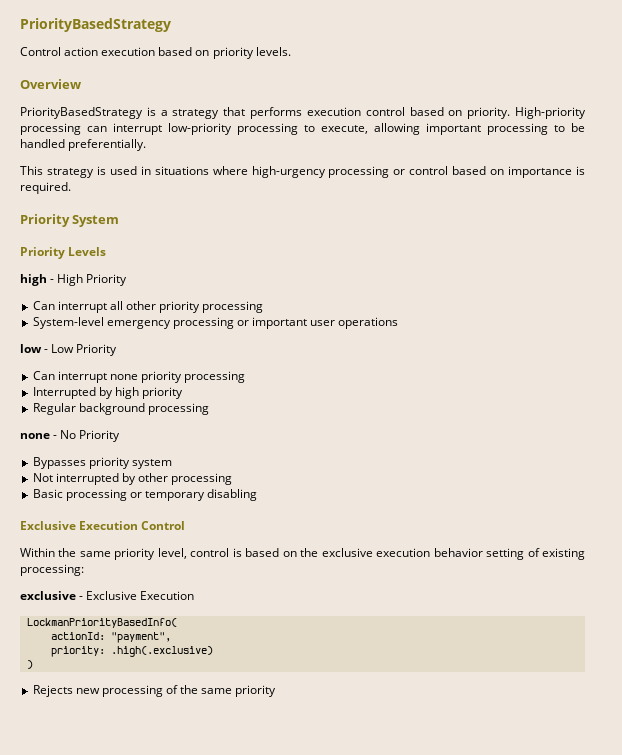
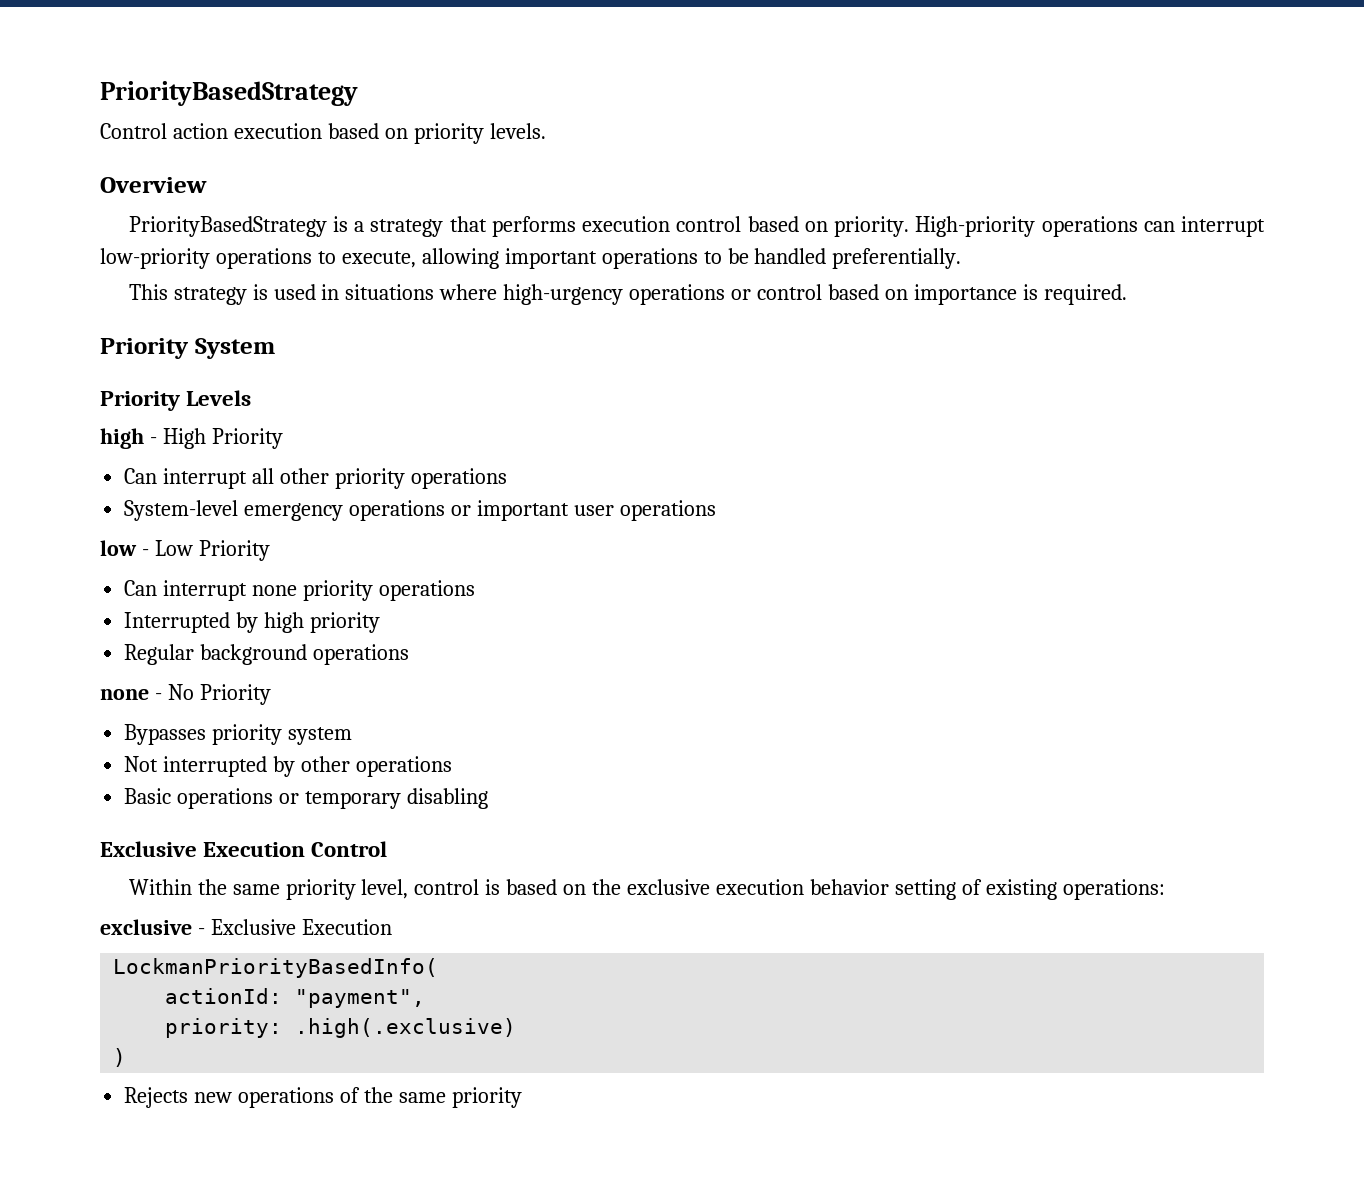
- High-priority processing can interrupt low-priority processing to execute, allowing important processing to be handled preferentially.
+ High-priority operations can interrupt low-priority operations to execute, allowing important operations to be handled preferentially.
- This strategy is used in situations where high-urgency processing or control based on importance is required.
+ This strategy is used in situations where high-urgency operations or control based on importance is required.
- Can interrupt all other priority processing
+ Can interrupt all other priority operations
- System-level emergency processing or important user operations
+ System-level emergency operations or important user operations
- Can interrupt none priority processing
+ Can interrupt none priority operations
- Regular background processing
+ Regular background operations
- Not interrupted by other processing
+ Not interrupted by other operations
- Basic processing or temporary disabling
+ Basic operations or temporary disabling
- Within the same priority level, control is based on the exclusive execution behavior setting of existing processing:
+ Within the same priority level, control is based on the exclusive execution behavior setting of existing operations:
- Rejects new processing of the same priority
+ Rejects new operations of the same priority

